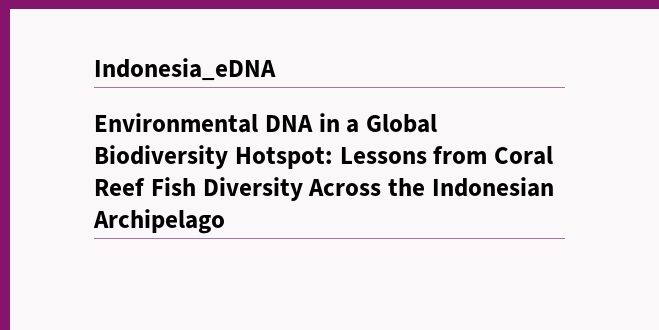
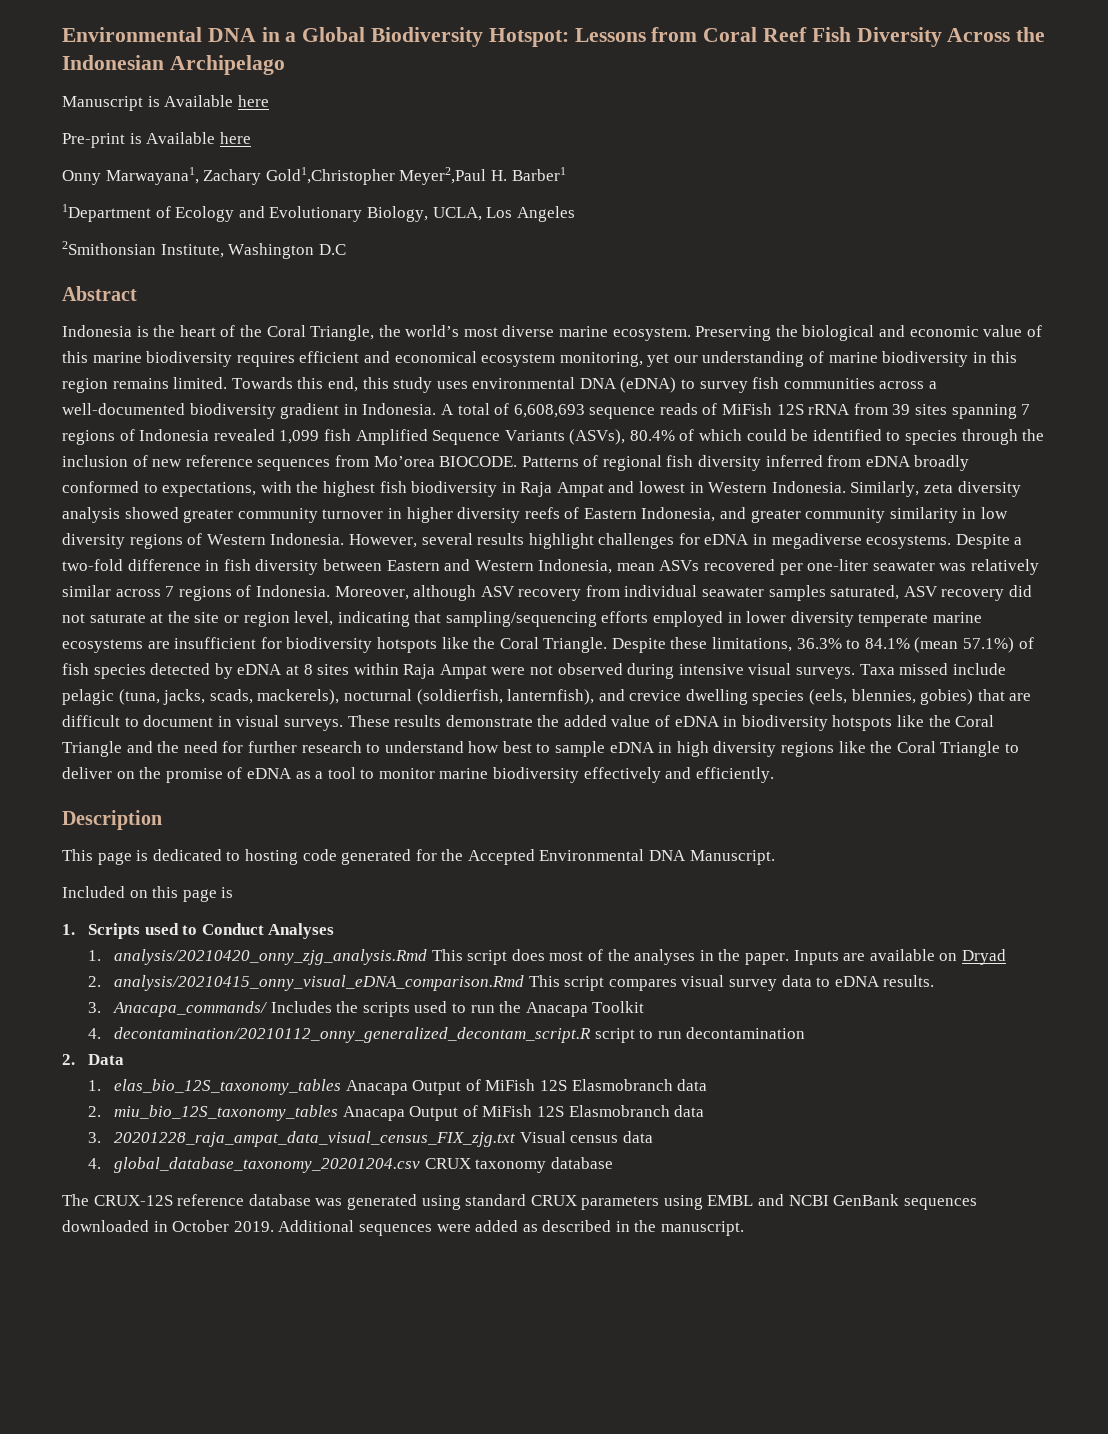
- Indonesia_eDNA
+ Manuscript is Available here
+ Pre-print is Available here
+ Onny Marwayana1, Zachary Gold1,Christopher Meyer2,Paul H. Barber1
+ 1Department of Ecology and Evolutionary Biology, UCLA, Los Angeles
+ 2Smithonsian Institute, Washington D.C
+ Abstract
+ Indonesia is the heart of the Coral Triangle, the world’s most diverse marine ecosystem. Preserving the biological and economic value of this marine biodiversity requires efficient and economical ecosystem monitoring, yet our understanding of marine biodiversity in this region remains limited. Towards this end, this study uses environmental DNA (eDNA) to survey fish communities across a well-documented biodiversity gradient in Indonesia. A total of 6,608,693 sequence reads of MiFish 12S rRNA from 39 sites spanning 7 regions of Indonesia revealed 1,099 fish Amplified Sequence Variants (ASVs), 80.4% of which could be identified to species through the inclusion of new reference sequences from Mo’orea BIOCODE. Patterns of regional fish diversity inferred from eDNA broadly conformed to expectations, with the highest fish biodiversity in Raja Ampat and lowest in Western Indonesia. Similarly, zeta diversity analysis showed greater community turnover in higher diversity reefs of Eastern Indonesia, and greater community similarity in low diversity regions of Western Indonesia. However, several results highlight challenges for eDNA in megadiverse ecosystems. Despite a two-fold difference in fish diversity between Eastern and Western Indonesia, mean ASVs recovered per one-liter seawater was relatively similar across 7 regions of Indonesia. Moreover, although ASV recovery from individual seawater samples saturated, ASV recovery did not saturate at the site or region level, indicating that sampling/sequencing efforts employed in lower diversity temperate marine ecosystems are insufficient for biodiversity hotspots like the Coral Triangle. Despite these limitations, 36.3% to 84.1% (mean 57.1%) of fish species detected by eDNA at 8 sites within Raja Ampat were not observed during intensive visual surveys. Taxa missed include pelagic (tuna, jacks, scads, mackerels), nocturnal (soldierfish, lanternfish), and crevice dwelling species (eels, blennies, gobies) that are difficult to document in visual surveys. These results demonstrate the added value of eDNA in biodiversity hotspots like the Coral Triangle and the need for further research to understand how best to sample eDNA in high diversity regions like the Coral Triangle to deliver on the promise of eDNA as a tool to monitor marine biodiversity effectively and efficiently.
+ Description
+ This page is dedicated to hosting code generated for the Accepted Environmental DNA Manuscript.
+ Included on this page is
+ 1. Scripts used to Conduct Analyses
+ 1. analysis/20210420_onny_zjg_analysis.Rmd This script does most of the analyses in the paper. Inputs are available on Dryad
+ 2. analysis/20210415_onny_visual_eDNA_comparison.Rmd This script compares visual survey data to eDNA results.
+ 3. Anacapa_commands/ Includes the scripts used to run the Anacapa Toolkit
+ 4. decontamination/20210112_onny_generalized_decontam_script.R script to run decontamination
+ 2. Data
+ 1. elas_bio_12S_taxonomy_tables Anacapa Output of MiFish 12S Elasmobranch data
+ 2. miu_bio_12S_taxonomy_tables Anacapa Output of MiFish 12S Elasmobranch data
+ 3. 20201228_raja_ampat_data_visual_census_FIX_zjg.txt Visual census data
+ 4. global_database_taxonomy_20201204.csv CRUX taxonomy database
+ The CRUX-12S reference database was generated using standard CRUX parameters using EMBL and NCBI GenBank sequences downloaded in October 2019. Additional sequences were added as described in the manuscript.

